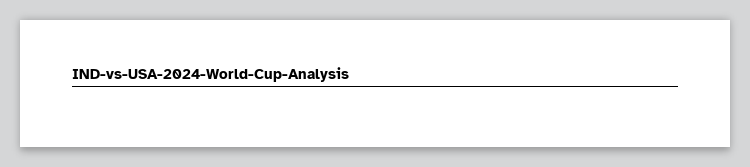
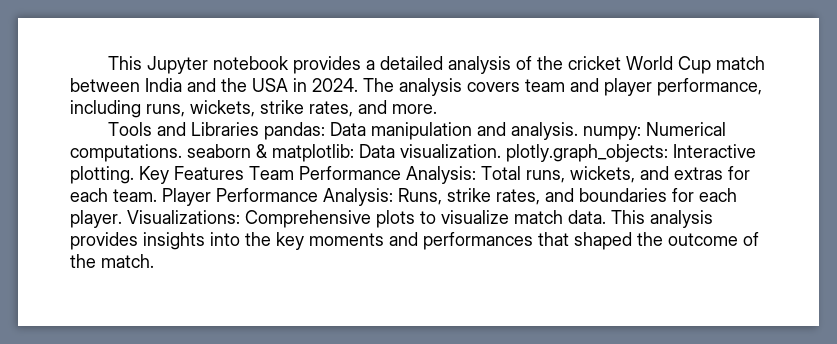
- IND-vs-USA-2024-World-Cup-Analysis
+ This Jupyter notebook provides a detailed analysis of the cricket World Cup match between India and the USA in 2024. The analysis covers team and player performance, including runs, wickets, strike rates, and more.
+ Tools and Libraries pandas: Data manipulation and analysis. numpy: Numerical computations. seaborn & matplotlib: Data visualization. plotly.graph_objects: Interactive plotting. Key Features Team Performance Analysis: Total runs, wickets, and extras for each team. Player Performance Analysis: Runs, strike rates, and boundaries for each player. Visualizations: Comprehensive plots to visualize match data. This analysis provides insights into the key moments and performances that shaped the outcome of the match.

